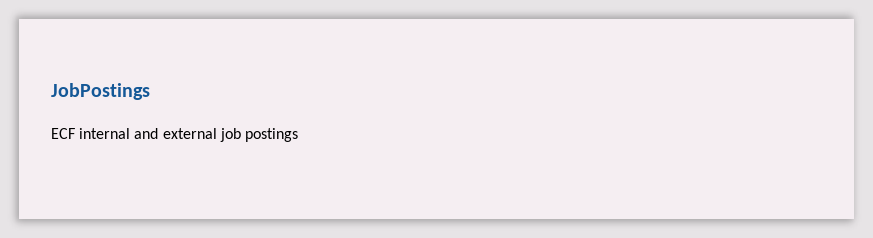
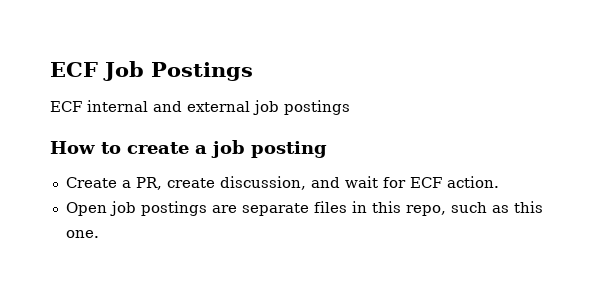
- JobPostings
+ ECF Job Postings
+ How to create a job posting
+ Create a PR, create discussion, and wait for ECF action.
+ Open job postings are separate files in this repo, such as this one.

